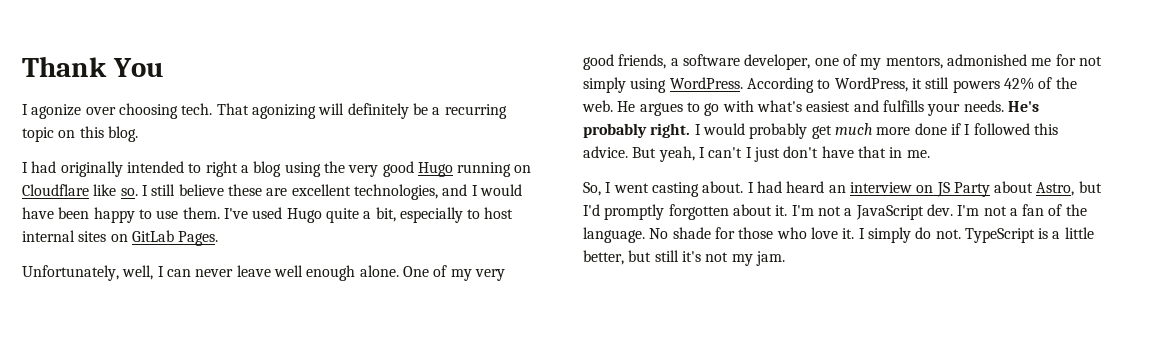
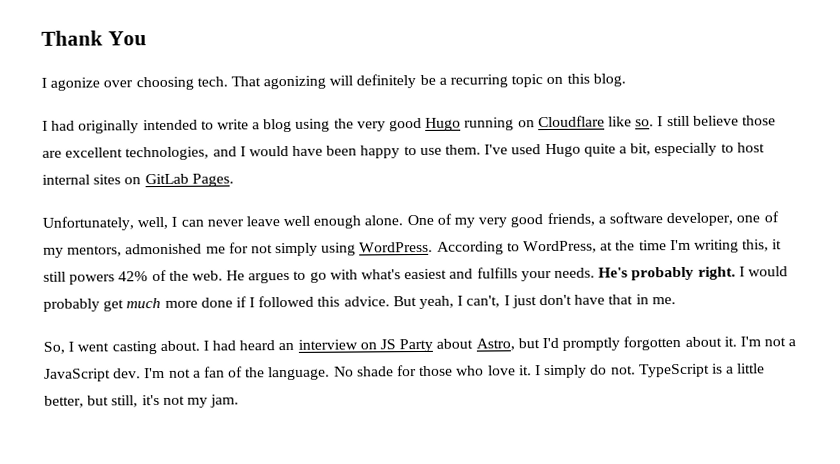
- I had originally intended to right a blog using the very good Hugo running on Cloudflare like so.
+ I had originally intended to write a blog using the very good Hugo running on Cloudflare like so.
- I still believe these are excellent technologies, and I would have been happy to use them.
+ I still believe those are excellent technologies, and I would have been happy to use them.
- According to WordPress, it still powers 42% of the web.
+ According to WordPress, at the time I'm writing this, it still powers 42% of the web.
- But yeah, I can't I just don't have that in me.
+ But yeah, I can't, I just don't have that in me.
- TypeScript is a little better, but still it's not my jam.
+ TypeScript is a little better, but still, it's not my jam.

